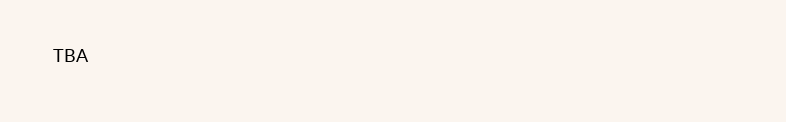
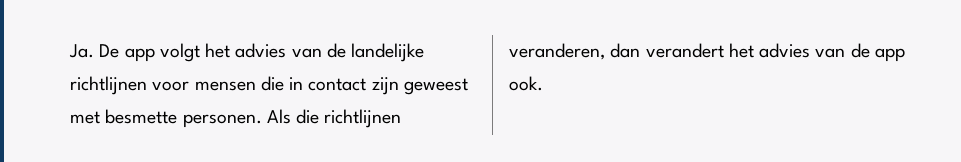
- TBA
+ Ja. De app volgt het advies van de landelijke richtlijnen voor mensen die in contact zijn geweest met besmette personen. Als die richtlijnen veranderen, dan verandert het advies van de app ook.

